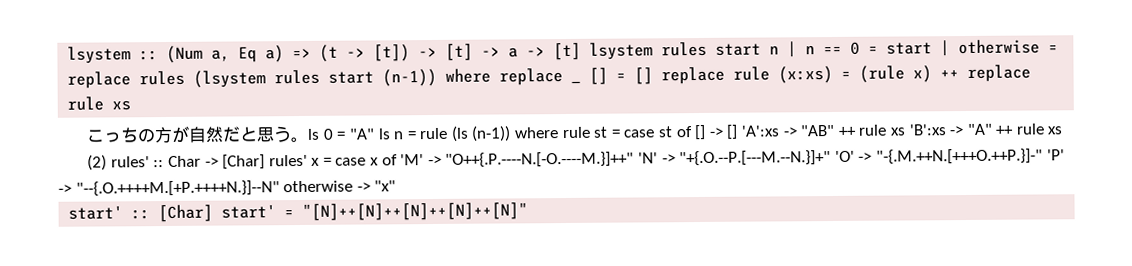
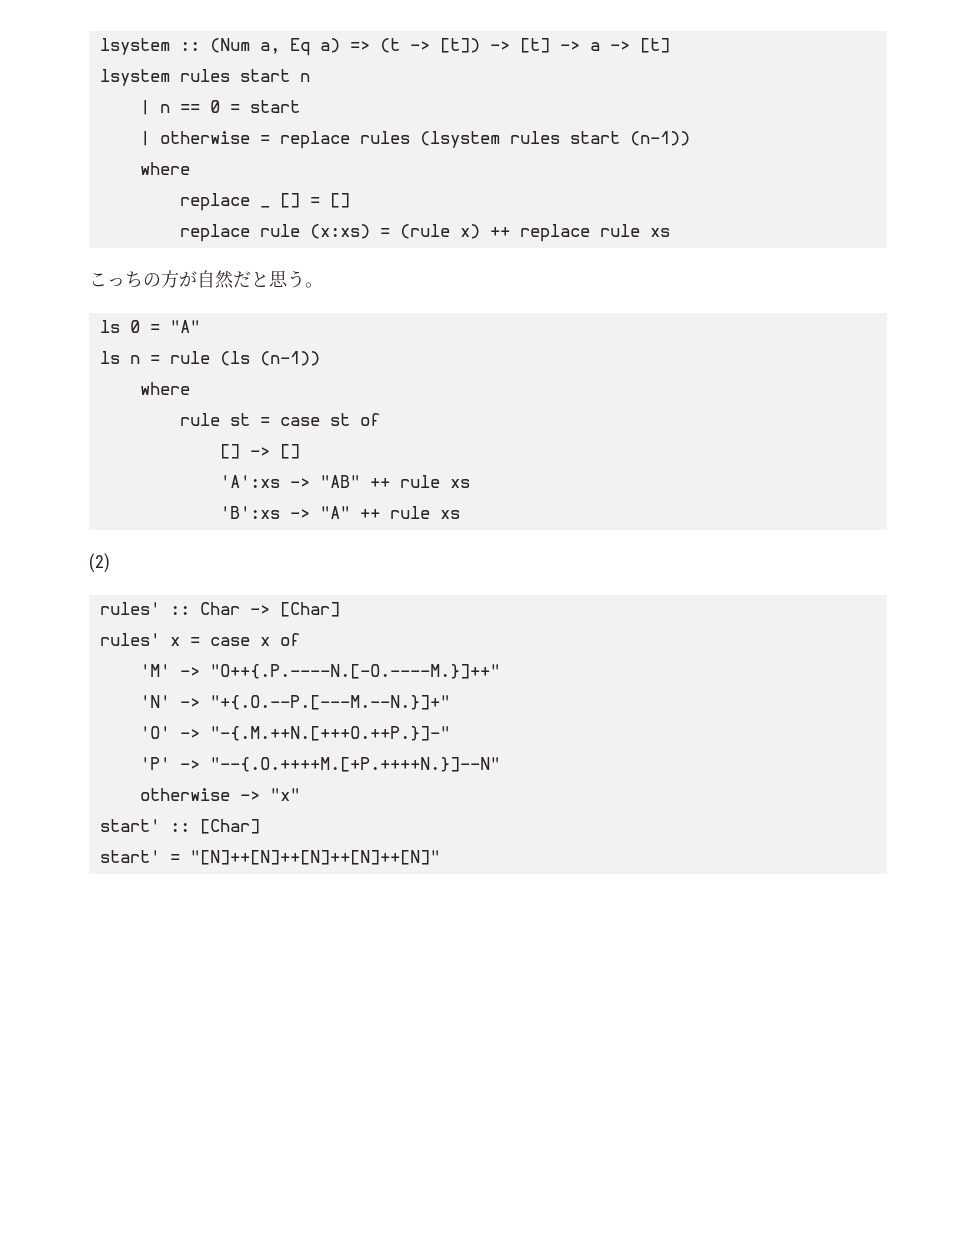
- lsystem :: (Num a, Eq a) => (t -> [t]) -> [t] -> a -> [t] lsystem rules start n | n == 0 = start | otherwise = replace rules (lsystem rules start (n-1)) where replace _ [] = [] replace rule (x:xs) = (rule x) ++ replace rule xs
+ lsystem :: (Num a, Eq a) => (t -> [t]) -> [t] -> a -> [t]
+ lsystem rules start n
+ | n == 0 = start
+ | otherwise = replace rules (lsystem rules start (n-1))
+ where
+ replace _ [] = []
+ replace rule (x:xs) = (rule x) ++ replace rule xs
- こっちの方が自然だと思う。ls 0 = "A" ls n = rule (ls (n-1)) where rule st = case st of [] -> [] 'A':xs -> "AB" ++ rule xs 'B':xs -> "A" ++ rule xs
+ こっちの方が自然だと思う。
+ ls 0 = "A"
+ ls n = rule (ls (n-1))
+ where
+ rule st = case st of
+ [] -> []
+ 'A':xs -> "AB" ++ rule xs
+ 'B':xs -> "A" ++ rule xs
- (2) rules' :: Char -> [Char] rules' x = case x of 'M' -> "O++{.P.----N.[-O.----M.}]++" 'N' -> "+{.O.--P.[---M.--N.}]+" 'O' -> "-{.M.++N.[+++O.++P.}]-" 'P' -> "--{.O.++++M.[+P.++++N.}]--N" otherwise -> "x"
+ (2)
+ rules' :: Char -> [Char]
+ rules' x = case x of
+ 'M' -> "O++{.P.----N.[-O.----M.}]++"
+ 'N' -> "+{.O.--P.[---M.--N.}]+"
+ 'O' -> "-{.M.++N.[+++O.++P.}]-"
+ 'P' -> "--{.O.++++M.[+P.++++N.}]--N"
+ otherwise -> "x"
- start' :: [Char] start' = "[N]++[N]++[N]++[N]++[N]"
+ start' :: [Char]
+ start' = "[N]++[N]++[N]++[N]++[N]"

